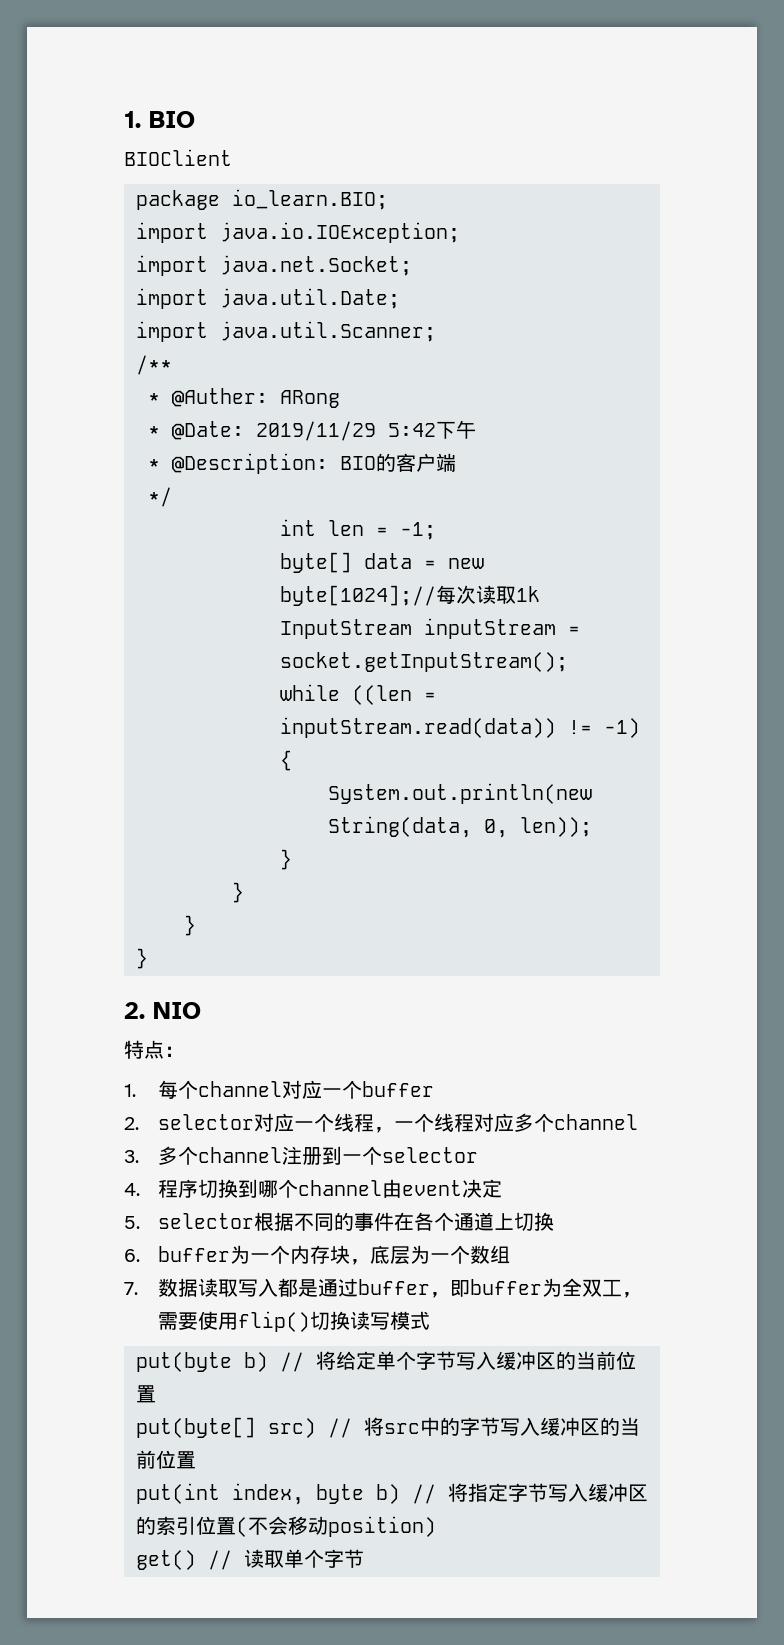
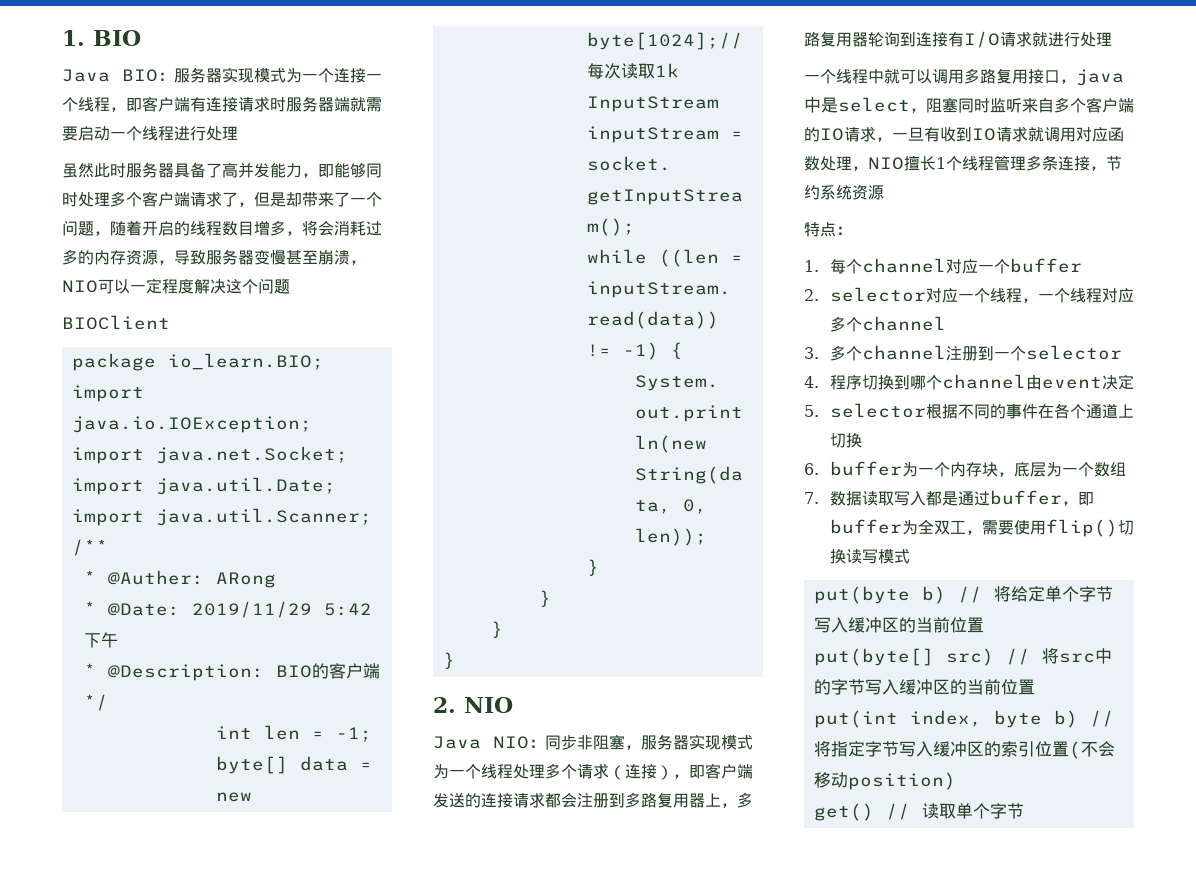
+ Java BIO：服务器实现模式为一个连接一个线程，即客户端有连接请求时服务器端就需要启动一个线程进行处理
+ 虽然此时服务器具备了高并发能力，即能够同时处理多个客户端请求了，但是却带来了一个问题，随着开启的线程数目增多，将会消耗过多的内存资源，导致服务器变慢甚至崩溃，NIO可以一定程度解决这个问题
+ Java NIO：同步非阻塞，服务器实现模式为一个线程处理多个请求（连接），即客户端发送的连接请求都会注册到多路复用器上，多路复用器轮询到连接有I/O请求就进行处理
+ 一个线程中就可以调用多路复用接口，java中是select，阻塞同时监听来自多个客户端的IO请求，一旦有收到IO请求就调用对应函数处理，NIO擅长1个线程管理多条连接，节约系统资源

